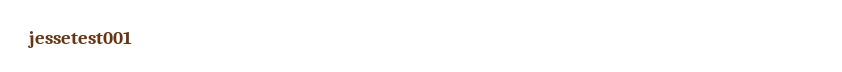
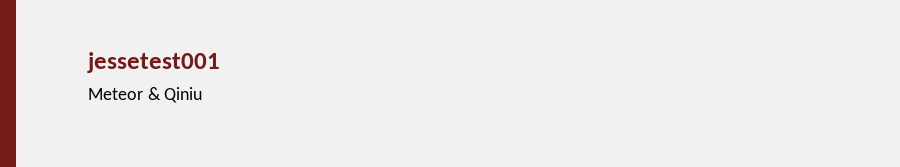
+ Meteor & Qiniu

